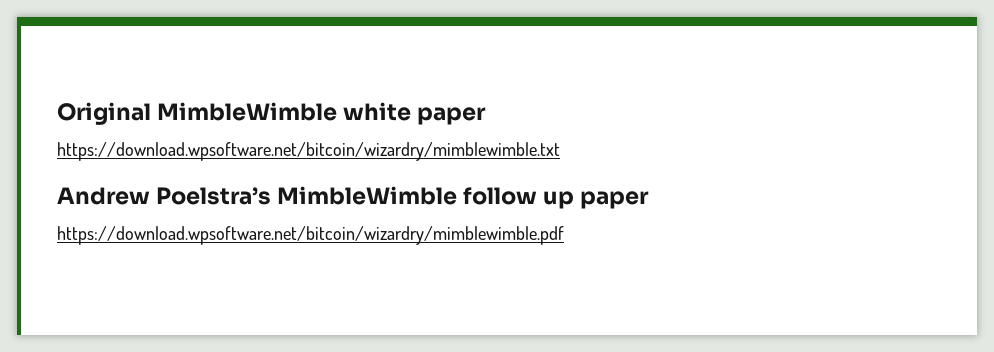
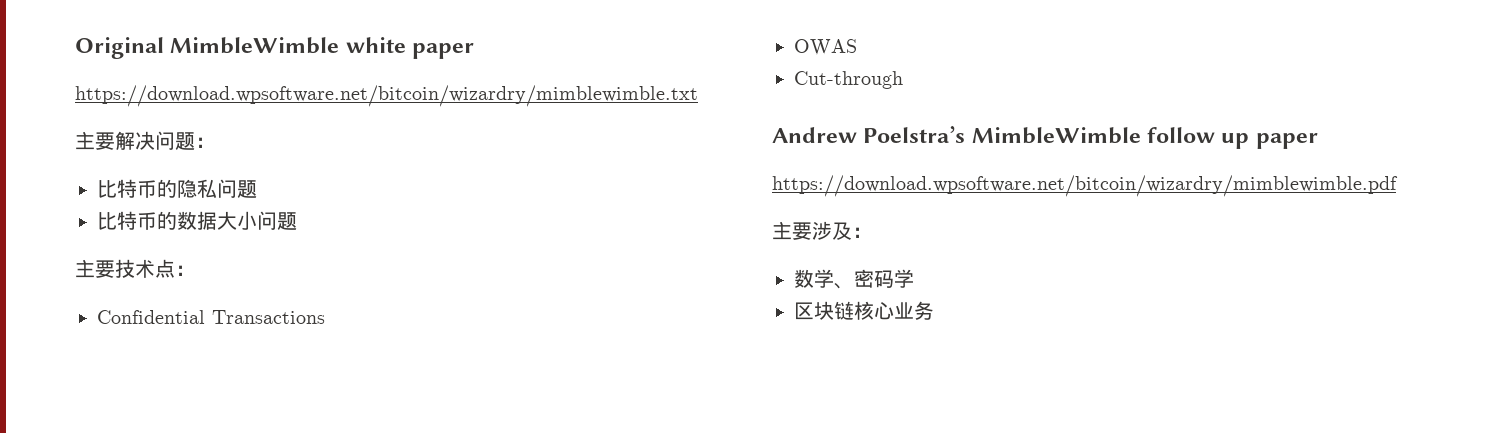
+ 主要解决问题：
+ 比特币的隐私问题
+ 比特币的数据大小问题
+ 主要技术点：
+ Confidential Transactions
+ OWAS
+ Cut-through
+ 主要涉及：
+ 数学、密码学
+ 区块链核心业务

